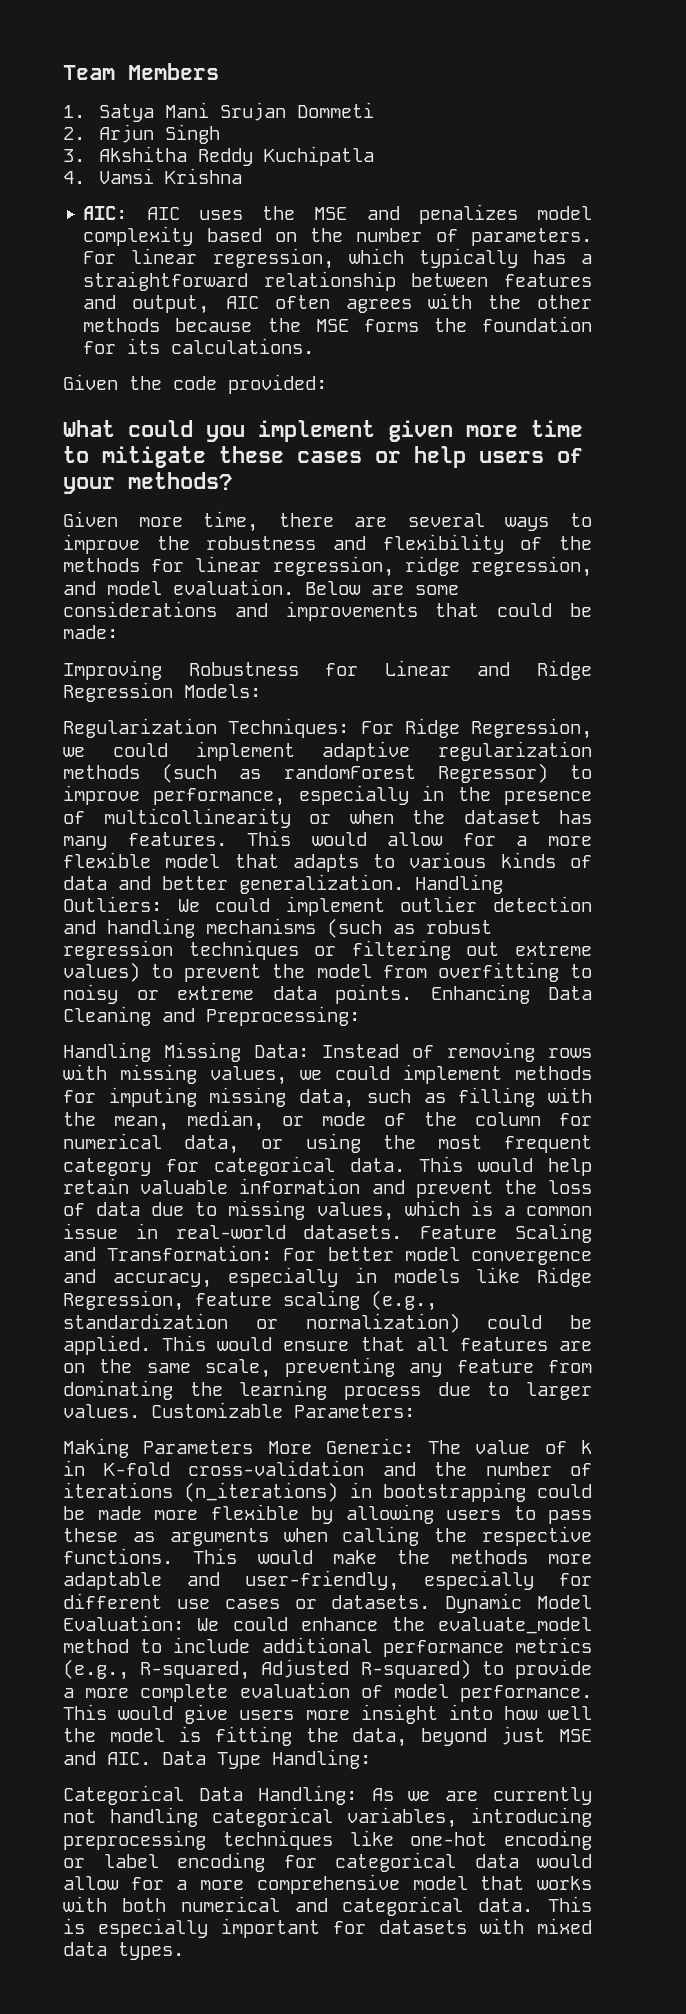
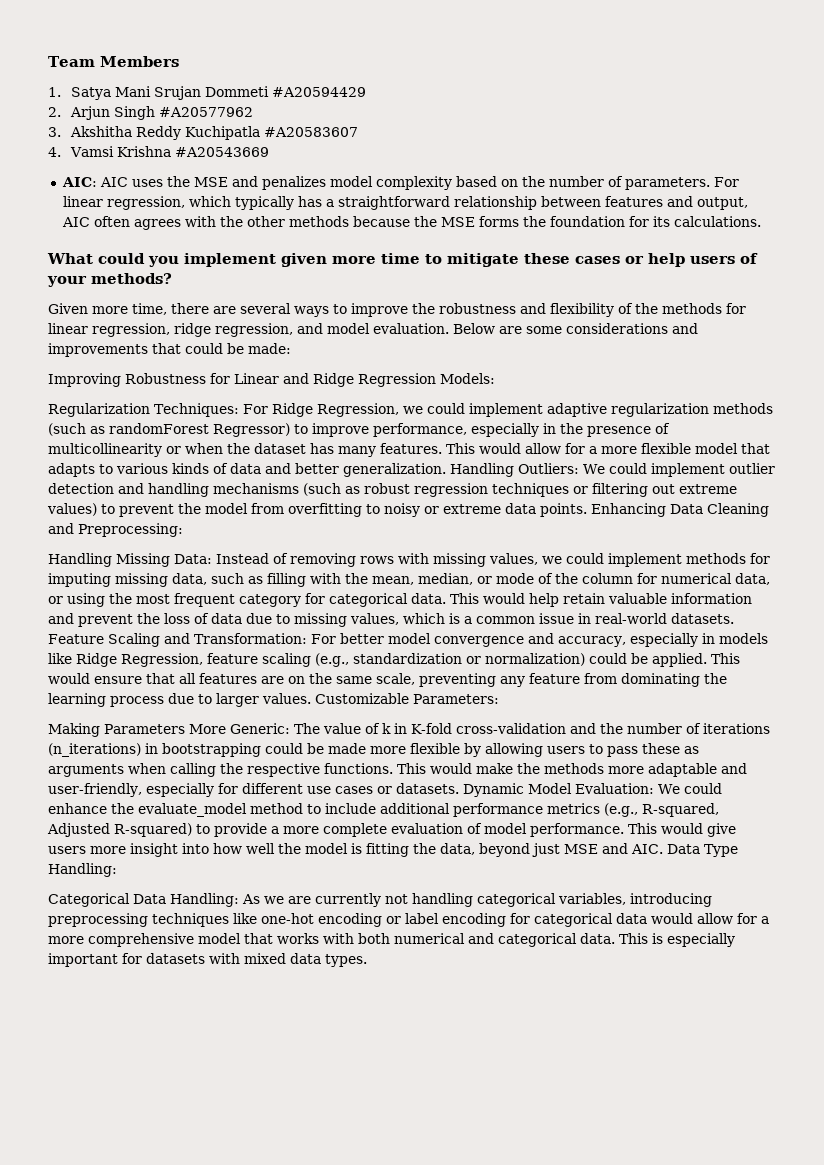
- 1. Satya Mani Srujan Dommeti
+ 1. Satya Mani Srujan Dommeti #A20594429
- 2. Arjun Singh
+ 2. Arjun Singh #A20577962
- 3. Akshitha Reddy Kuchipatla
+ 3. Akshitha Reddy Kuchipatla #A20583607
- 4. Vamsi Krishna
+ 4. Vamsi Krishna #A20543669
- Given the code provided:

